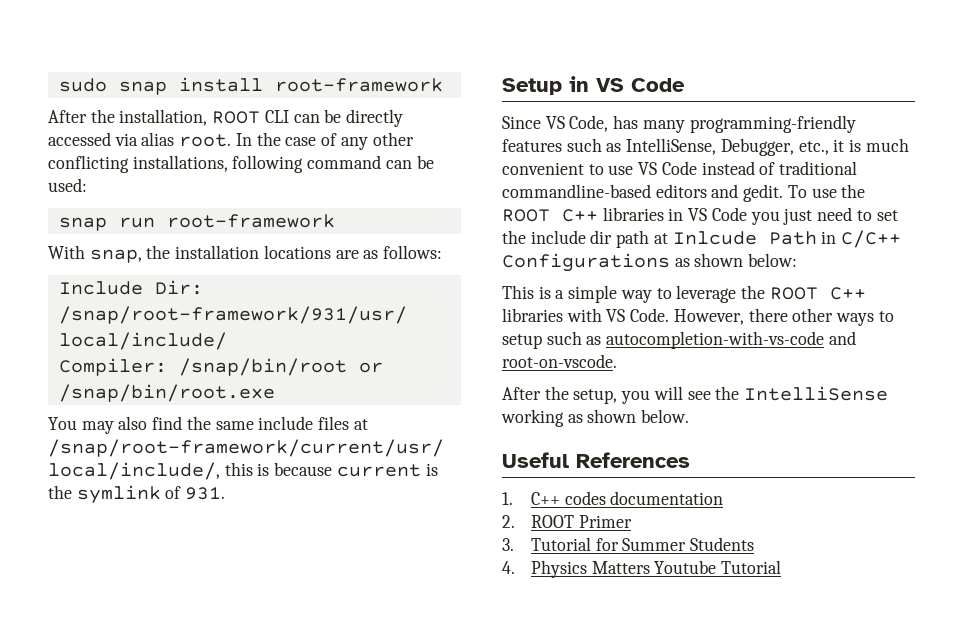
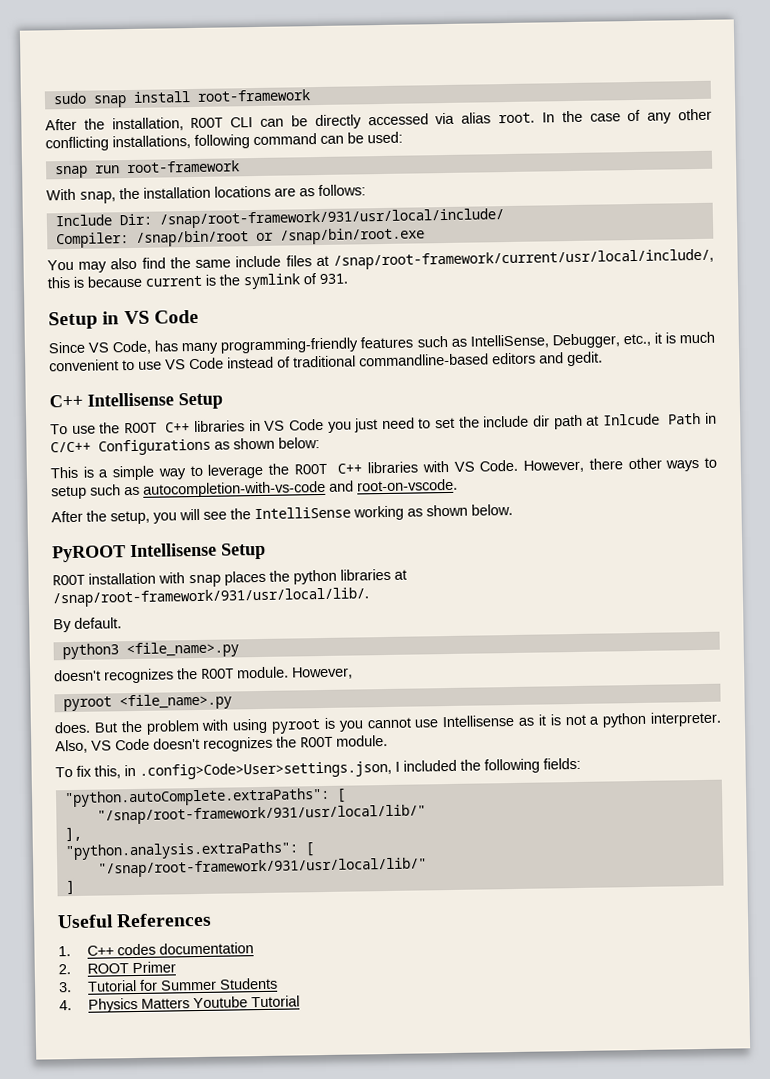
- Since VS Code, has many programming-friendly features such as IntelliSense, Debugger, etc., it is much convenient to use VS Code instead of traditional commandline-based editors and gedit. To use the ROOT C++ libraries in VS Code you just need to set the include dir path at Inlcude Path in C/C++ Configurations as shown below:
+ Since VS Code, has many programming-friendly features such as IntelliSense, Debugger, etc., it is much convenient to use VS Code instead of traditional commandline-based editors and gedit.
+ C++ Intellisense Setup
+ To use the ROOT C++ libraries in VS Code you just need to set the include dir path at Inlcude Path in C/C++ Configurations as shown below:
+ PyROOT Intellisense Setup
+ ROOT installation with snap places the python libraries at /snap/root-framework/931/usr/local/lib/.
+ By default.
+ python3 <file_name>.py
+ doesn't recognizes the ROOT module. However,
+ pyroot <file_name>.py
+ does. But the problem with using pyroot is you cannot use Intellisense as it is not a python interpreter. Also, VS Code doesn't recognizes the ROOT module.
+ To fix this, in .config>Code>User>settings.json, I included the following fields:
+ "python.autoComplete.extraPaths": [
+ "/snap/root-framework/931/usr/local/lib/"
+ ],
+ "python.analysis.extraPaths": [
+ "/snap/root-framework/931/usr/local/lib/"
+ ]

